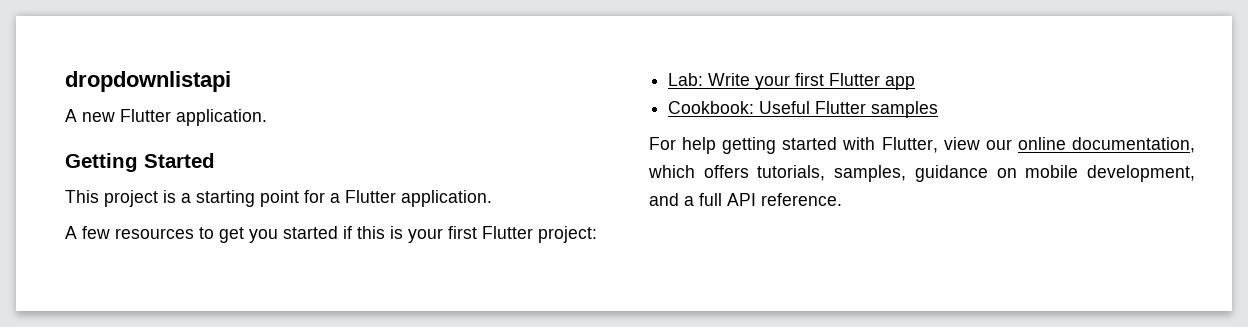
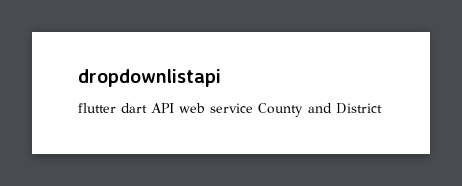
- A new Flutter application.
- Getting Started
- This project is a starting point for a Flutter application.
- A few resources to get you started if this is your first Flutter project:
- Lab: Write your first Flutter app
- Cookbook: Useful Flutter samples
- For help getting started with Flutter, view our online documentation, which offers tutorials, samples, guidance on mobile development, and a full API reference.
+ flutter dart API web service County and District

